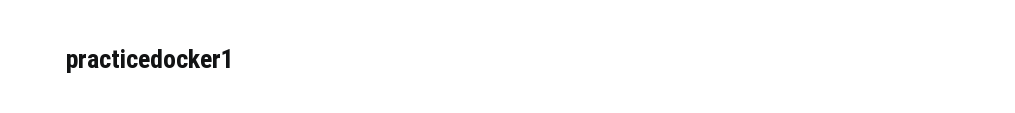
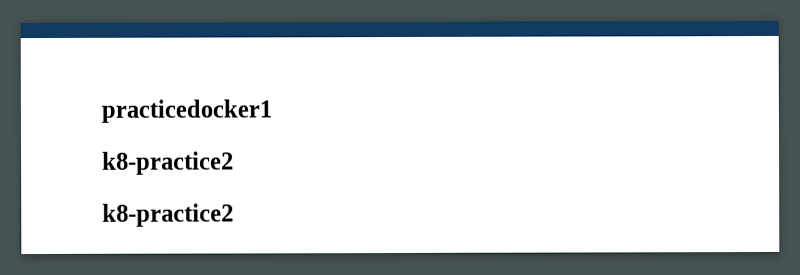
  practicedocker1
+ k8-practice2
+ k8-practice2

